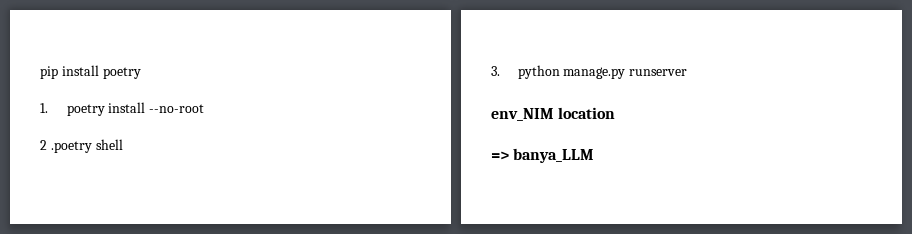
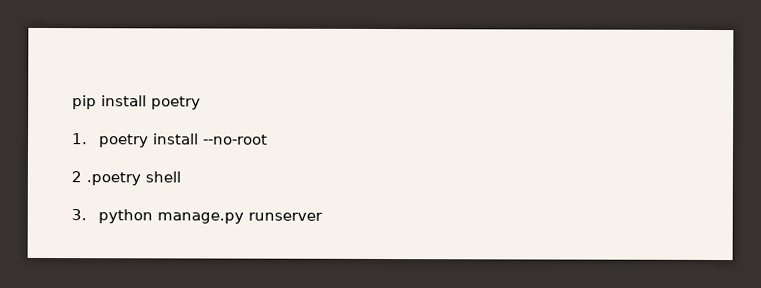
- env_NIM location
- => banya_LLM

